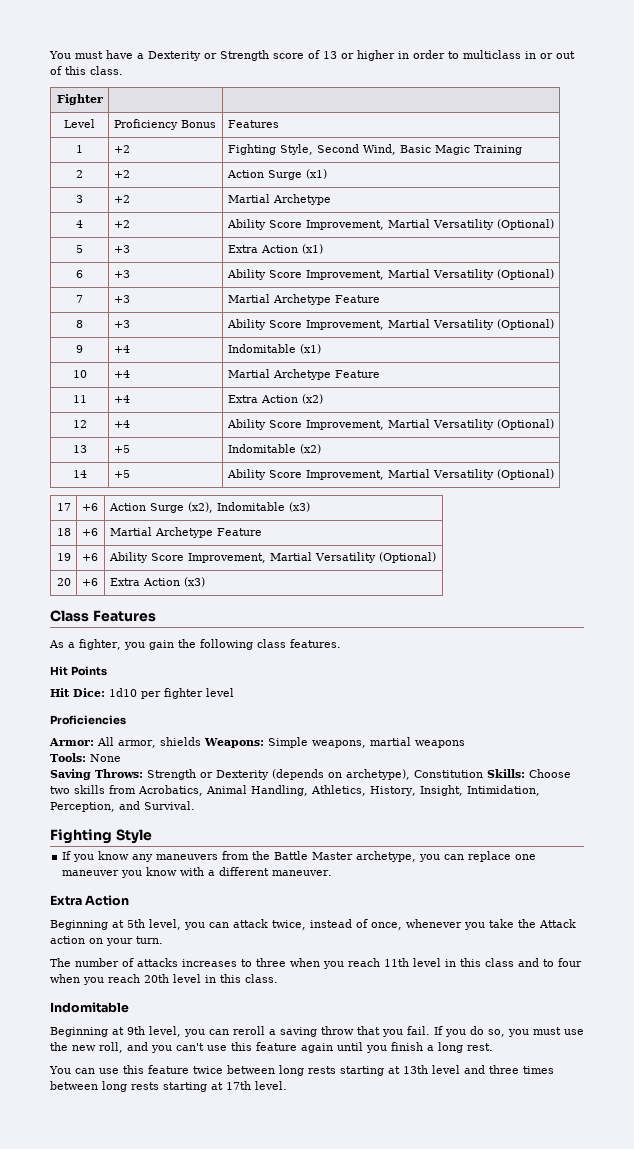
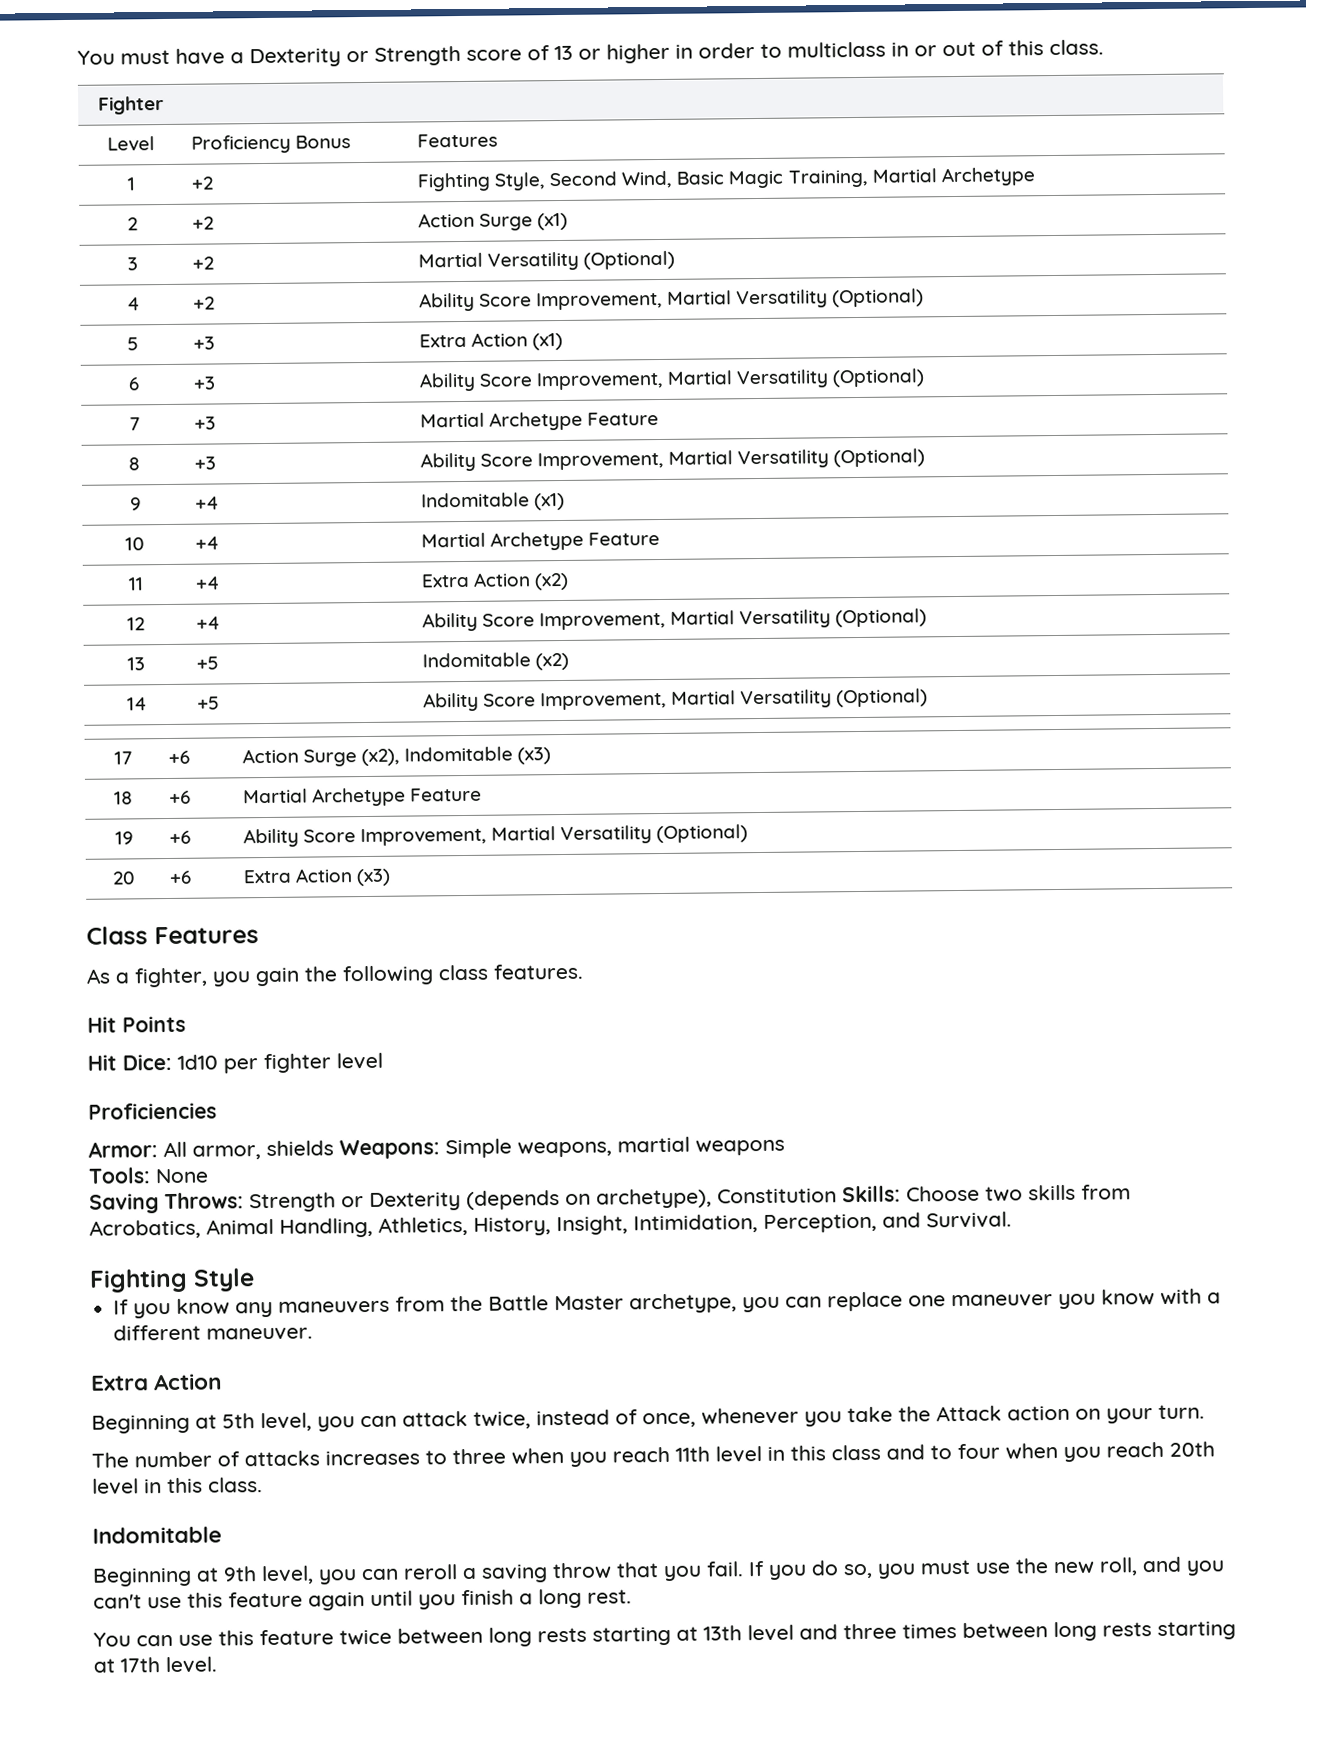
- 1 | +2 | Fighting Style, Second Wind, Basic Magic Training
+ 1 | +2 | Fighting Style, Second Wind, Basic Magic Training, Martial Archetype
- 3 | +2 | Martial Archetype
+ 3 | +2 | Martial Versatility (Optional)

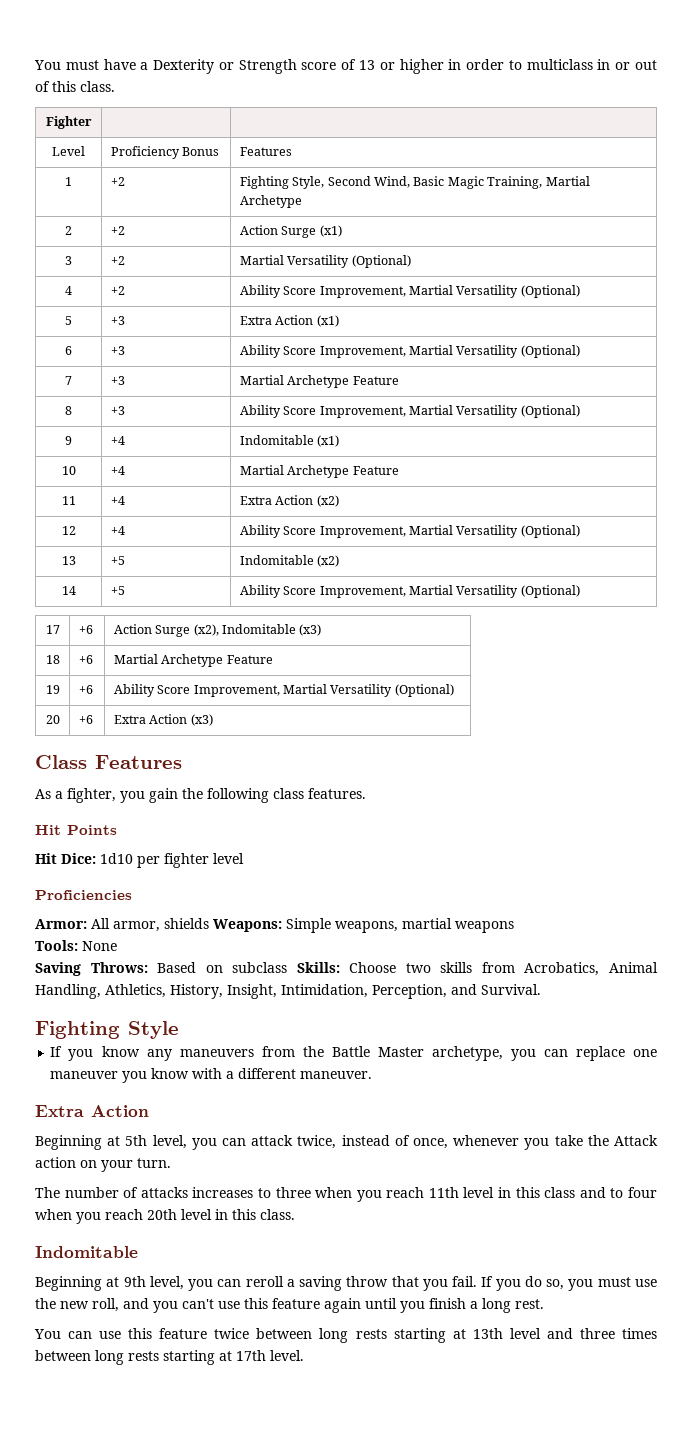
- Saving Throws: Strength or Dexterity (depends on archetype), Constitution Skills: Choose two skills from Acrobatics, Animal Handling, Athletics, History, Insight, Intimidation, Perception, and Survival.
+ Saving Throws: Based on subclass Skills: Choose two skills from Acrobatics, Animal Handling, Athletics, History, Insight, Intimidation, Perception, and Survival.

